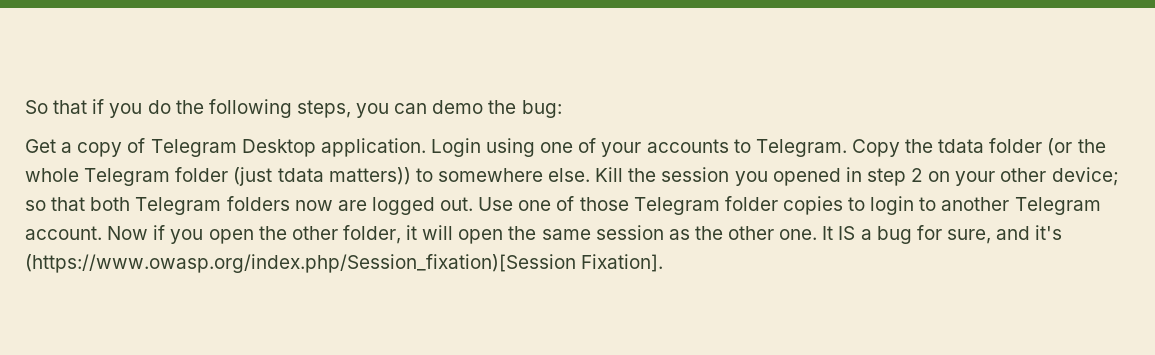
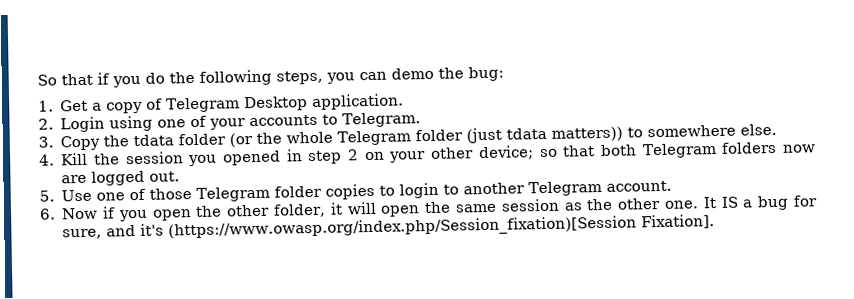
- Get a copy of Telegram Desktop application. Login using one of your accounts to Telegram. Copy the tdata folder (or the whole Telegram folder (just tdata matters)) to somewhere else. Kill the session you opened in step 2 on your other device;
+ 1. Get a copy of Telegram Desktop application.
+ 2. Login using one of your accounts to Telegram.
+ 3. Copy the tdata folder (or the whole Telegram folder (just tdata matters)) to somewhere else.
+ 4. Kill the session you opened in step 2 on your other device;
- so that both Telegram folders now are logged out. Use one of those Telegram folder copies to login to another Telegram account. Now if you open the other folder, it will open the same session as the other one.
+ so that both Telegram folders now are logged out.
+ 5. Use one of those Telegram folder copies to login to another Telegram account.
+ 6. Now if you open the other folder, it will open the same session as the other one.

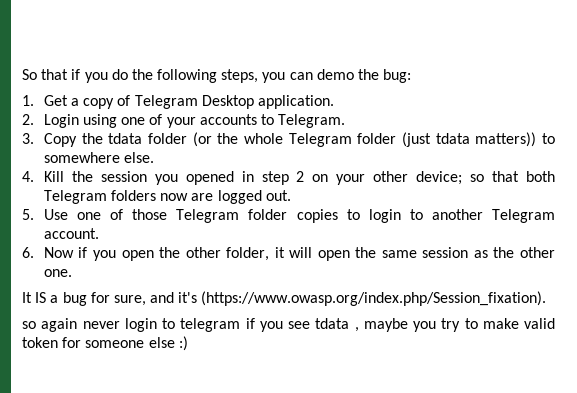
- 6. Now if you open the other folder, it will open the same session as the other one. It IS a bug for sure, and it's (https://www.owasp.org/index.php/Session_fixation)[Session Fixation].
+ 6. Now if you open the other folder, it will open the same session as the other one.
+ It IS a bug for sure, and it's (https://www.owasp.org/index.php/Session_fixation).
+ so again never login to telegram if you see tdata , maybe you try to make valid token for someone else :)

